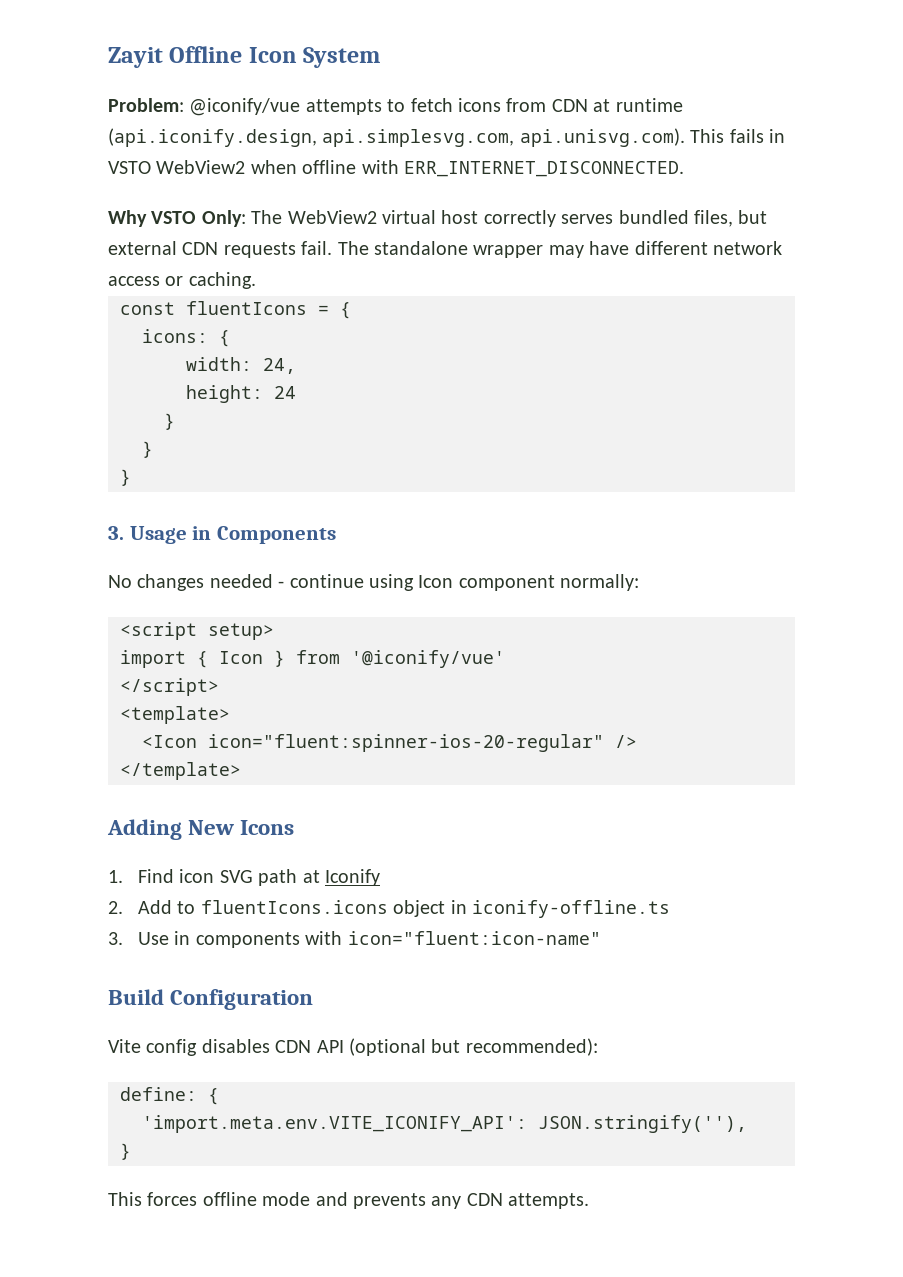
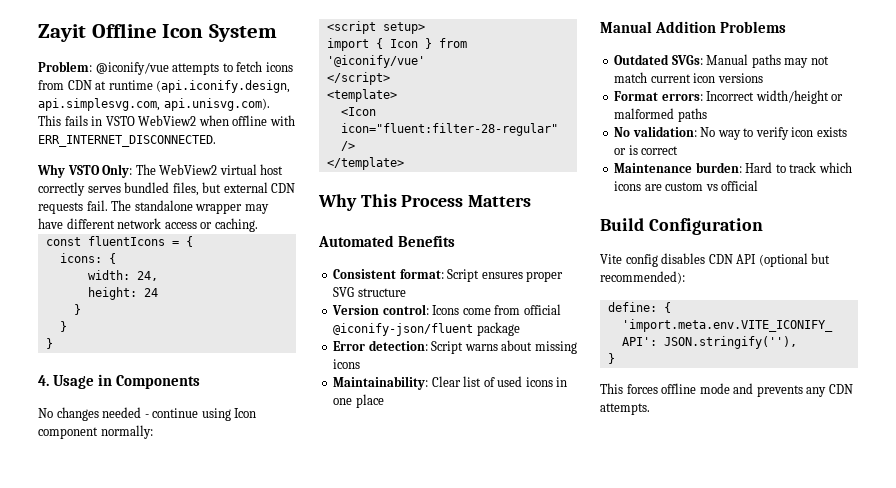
- 3. Usage in Components
+ 4. Usage in Components
- <Icon icon="fluent:spinner-ios-20-regular" />
+ <Icon icon="fluent:filter-28-regular" />
- Adding New Icons
- 1. Find icon SVG path at Iconify
- 2. Add to fluentIcons.icons object in iconify-offline.ts
- 3. Use in components with icon="fluent:icon-name"
+ Why This Process Matters
+ Automated Benefits
+ Consistent format: Script ensures proper SVG structure
+ Version control: Icons come from official @iconify-json/fluent package
+ Error detection: Script warns about missing icons
+ Maintainability: Clear list of used icons in one place
+ Manual Addition Problems
+ Outdated SVGs: Manual paths may not match current icon versions
+ Format errors: Incorrect width/height or malformed paths
+ No validation: No way to verify icon exists or is correct
+ Maintenance burden: Hard to track which icons are custom vs official

